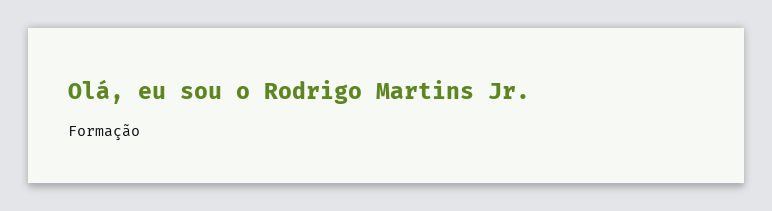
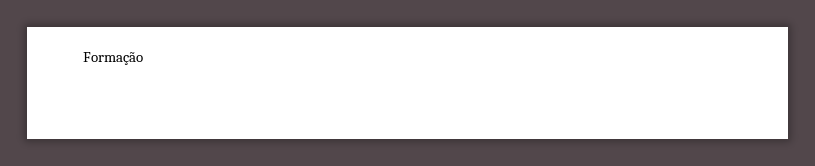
- Olá, eu sou o Rodrigo Martins Jr.

